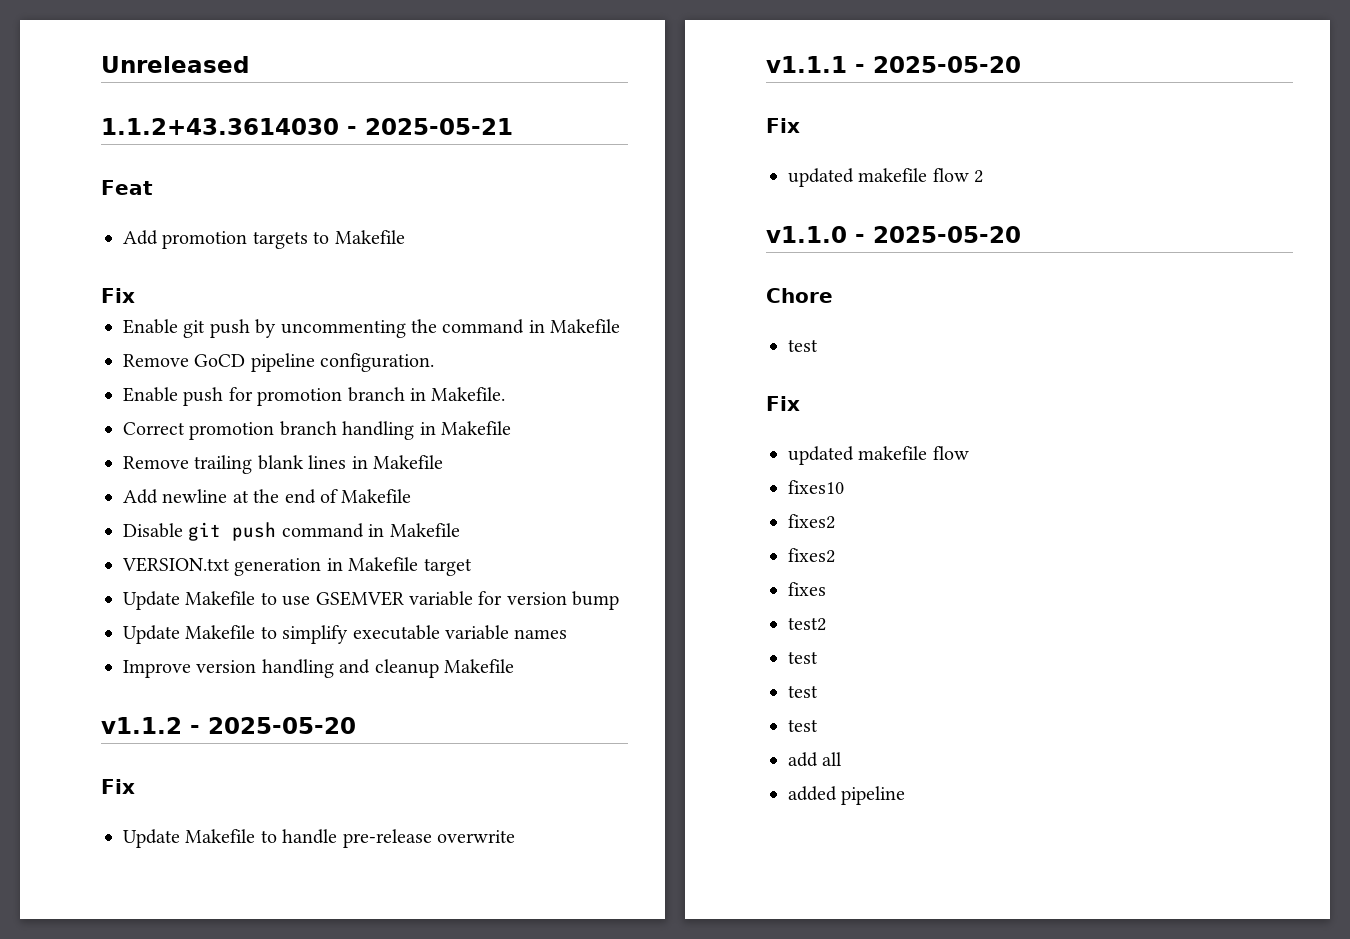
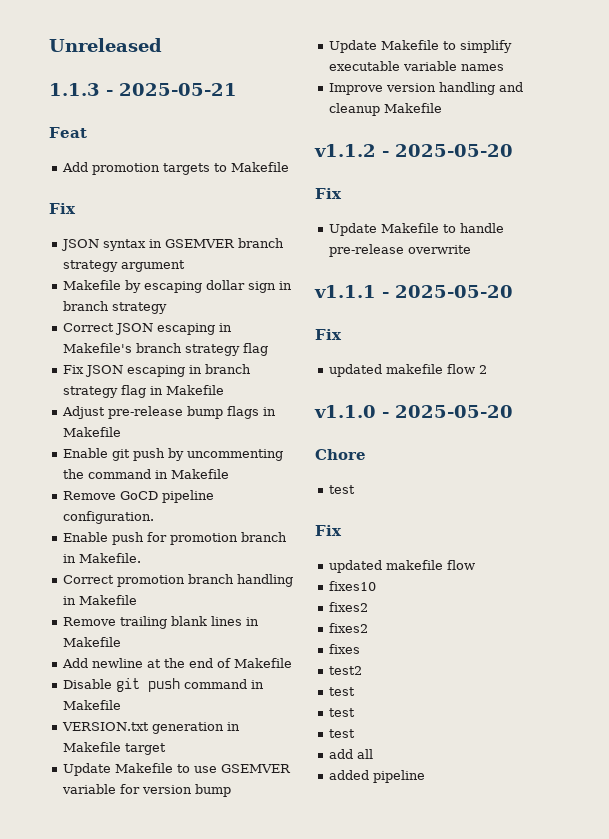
- 1.1.2+43.3614030 - 2025-05-21
+ 1.1.3 - 2025-05-21
+ JSON syntax in GSEMVER branch strategy argument
+ Makefile by escaping dollar sign in branch strategy
+ Correct JSON escaping in Makefile's branch strategy flag
+ Fix JSON escaping in branch strategy flag in Makefile
+ Adjust pre-release bump flags in Makefile

